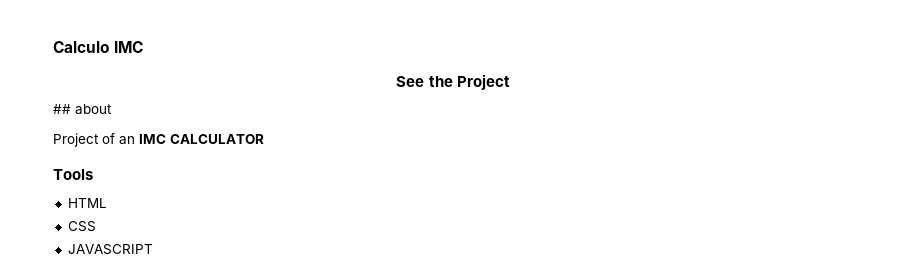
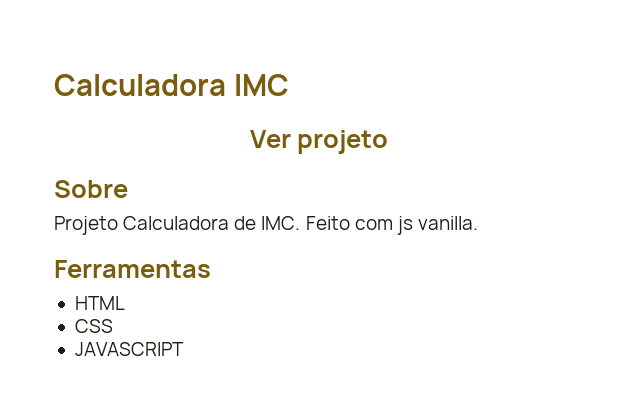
- Calculo IMC
+ Calculadora IMC
- See the Project
- ## about
- Project of an IMC CALCULATOR
- Tools
+ Ver projeto
+ Sobre
+ Projeto Calculadora de IMC. Feito com js vanilla.
+ Ferramentas

